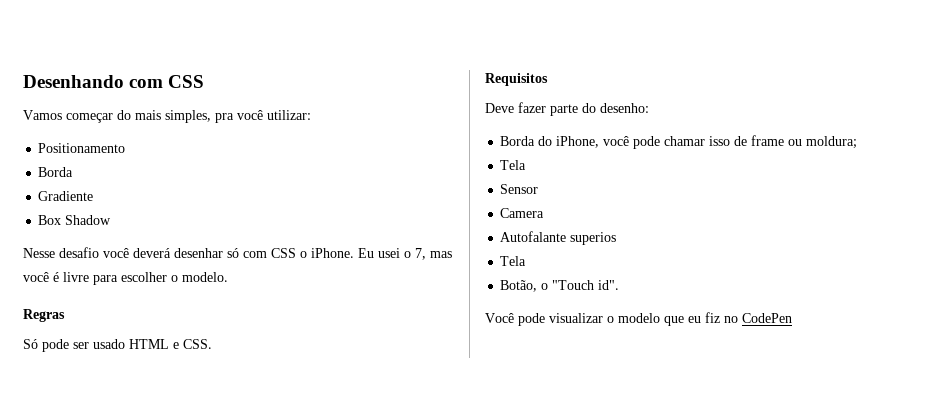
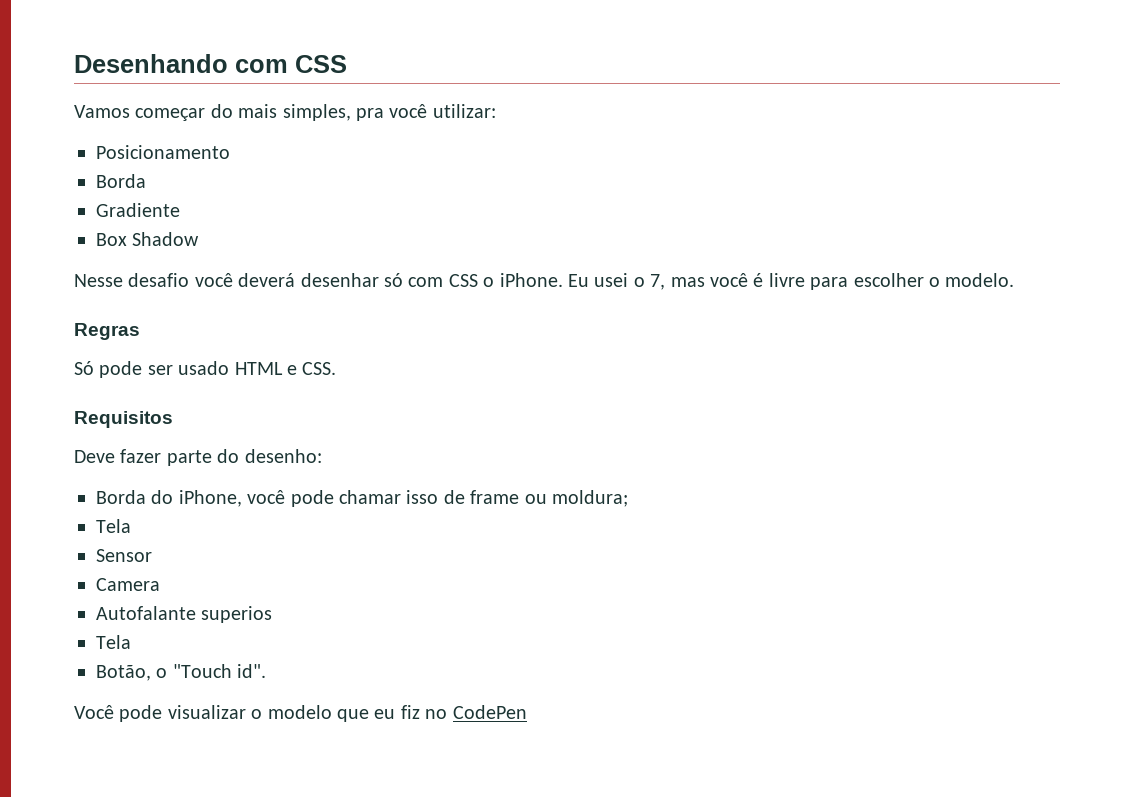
- Positionamento
+ Posicionamento

